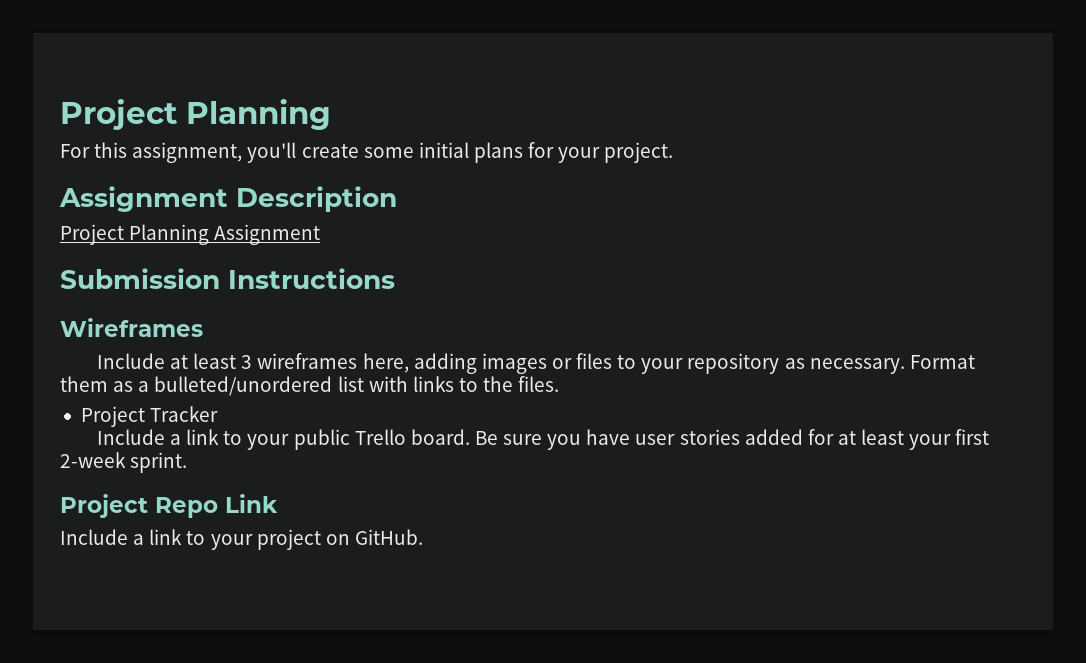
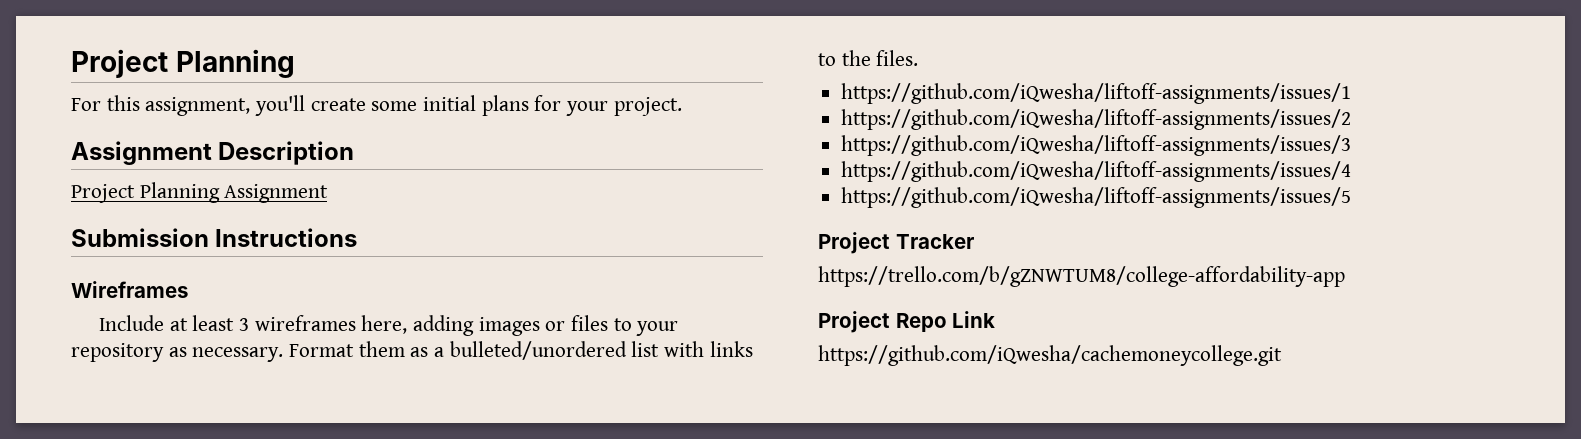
+ https://github.com/iQwesha/liftoff-assignments/issues/1
+ https://github.com/iQwesha/liftoff-assignments/issues/2
+ https://github.com/iQwesha/liftoff-assignments/issues/3
+ https://github.com/iQwesha/liftoff-assignments/issues/4
+ https://github.com/iQwesha/liftoff-assignments/issues/5
  Project Tracker
- Include a link to your public Trello board. Be sure you have user stories added for at least your first 2-week sprint.
+ https://trello.com/b/gZNWTUM8/college-affordability-app
  Project Repo Link
- Include a link to your project on GitHub.
+ https://github.com/iQwesha/cachemoneycollege.git

